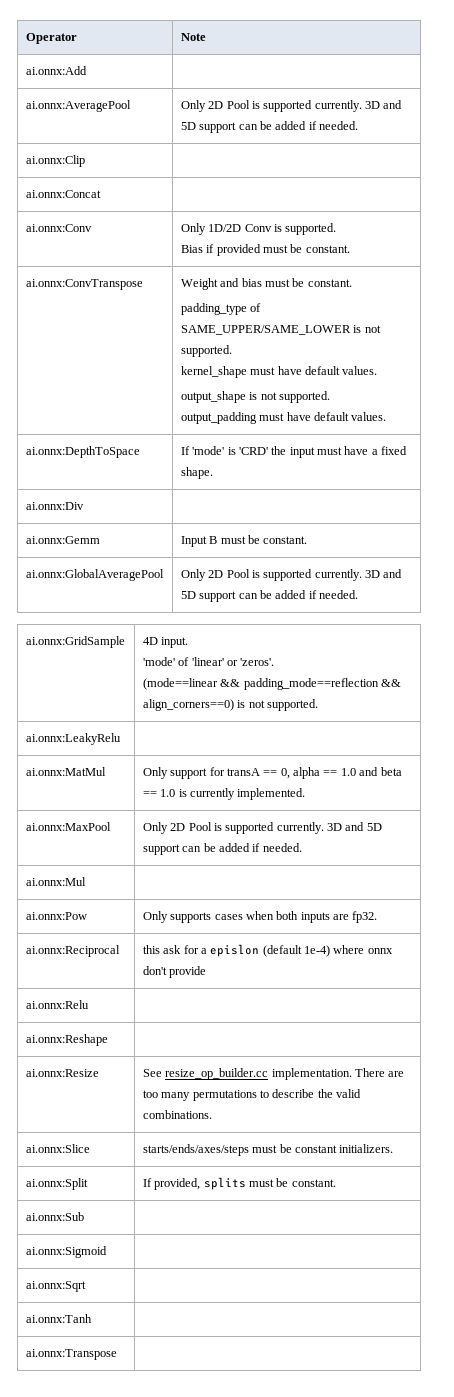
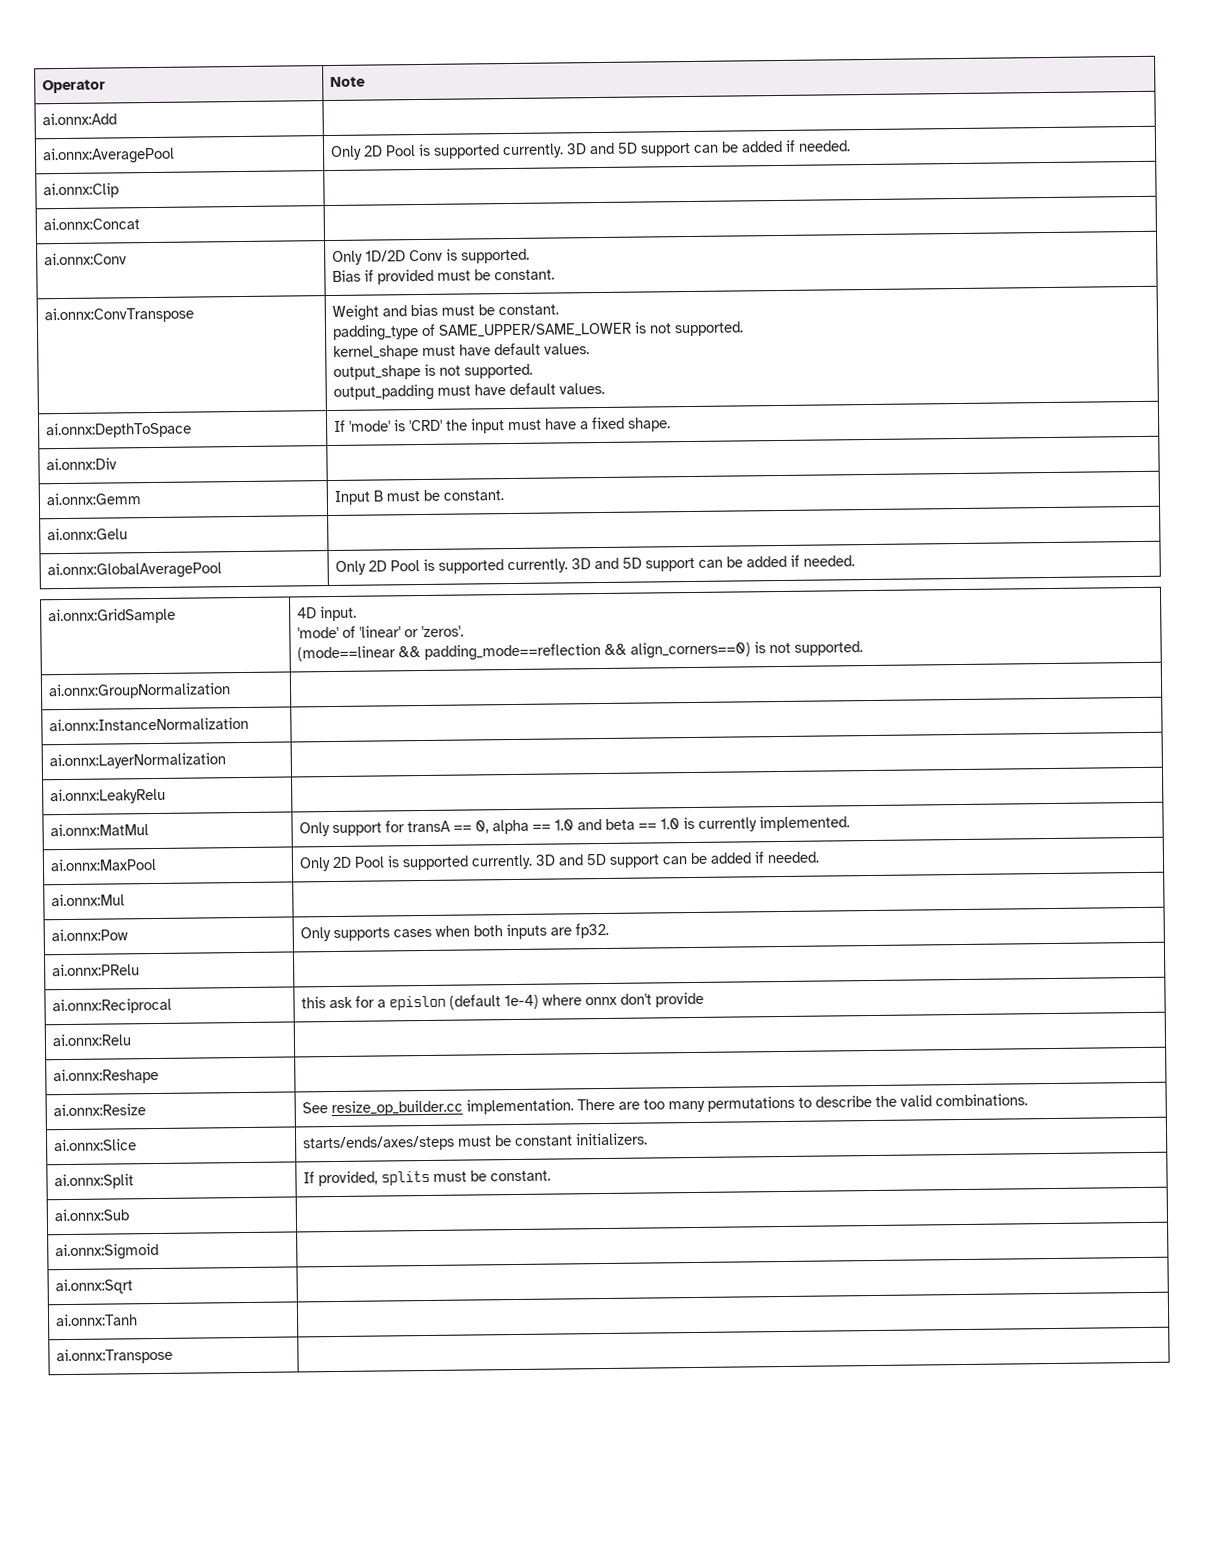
+ ai.onnx:Gelu |
+ ai.onnx:GroupNormalization |
+ ai.onnx:InstanceNormalization |
+ ai.onnx:LayerNormalization |
+ ai.onnx:PRelu |

